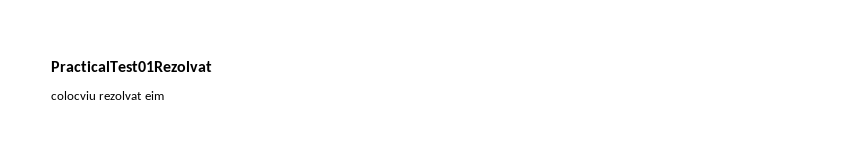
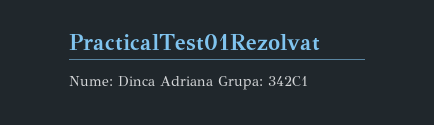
- colocviu rezolvat eim
+ Nume: Dinca Adriana Grupa: 342C1

